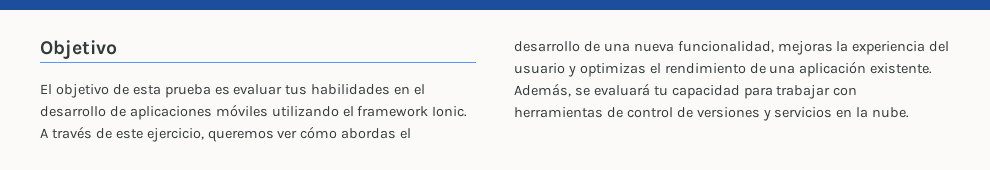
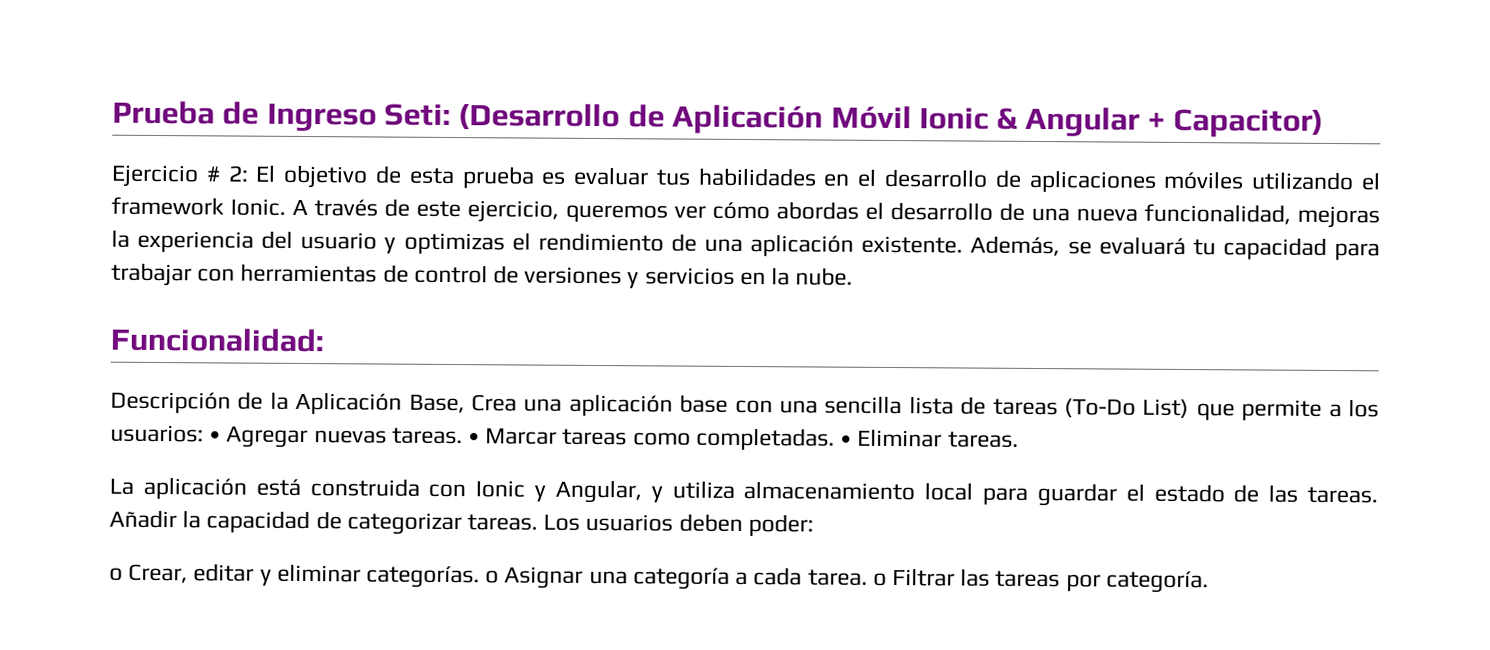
- Objetivo
- El objetivo de esta prueba es evaluar tus habilidades en el desarrollo de aplicaciones móviles utilizando el framework Ionic.
+ Prueba de Ingreso Seti: (Desarrollo de Aplicación Móvil Ionic & Angular + Capacitor)
+ Ejercicio # 2: El objetivo de esta prueba es evaluar tus habilidades en el desarrollo de aplicaciones móviles utilizando el framework Ionic.
+ Funcionalidad:
+ Descripción de la Aplicación Base, Crea una aplicación base con una sencilla lista de tareas (To-Do List) que permite a los usuarios: • Agregar nuevas tareas. • Marcar tareas como completadas. • Eliminar tareas.
+ La aplicación está construida con Ionic y Angular, y utiliza almacenamiento local para guardar el estado de las tareas. Añadir la capacidad de categorizar tareas. Los usuarios deben poder:
+ o Crear, editar y eliminar categorías. o Asignar una categoría a cada tarea. o Filtrar las tareas por categoría.

